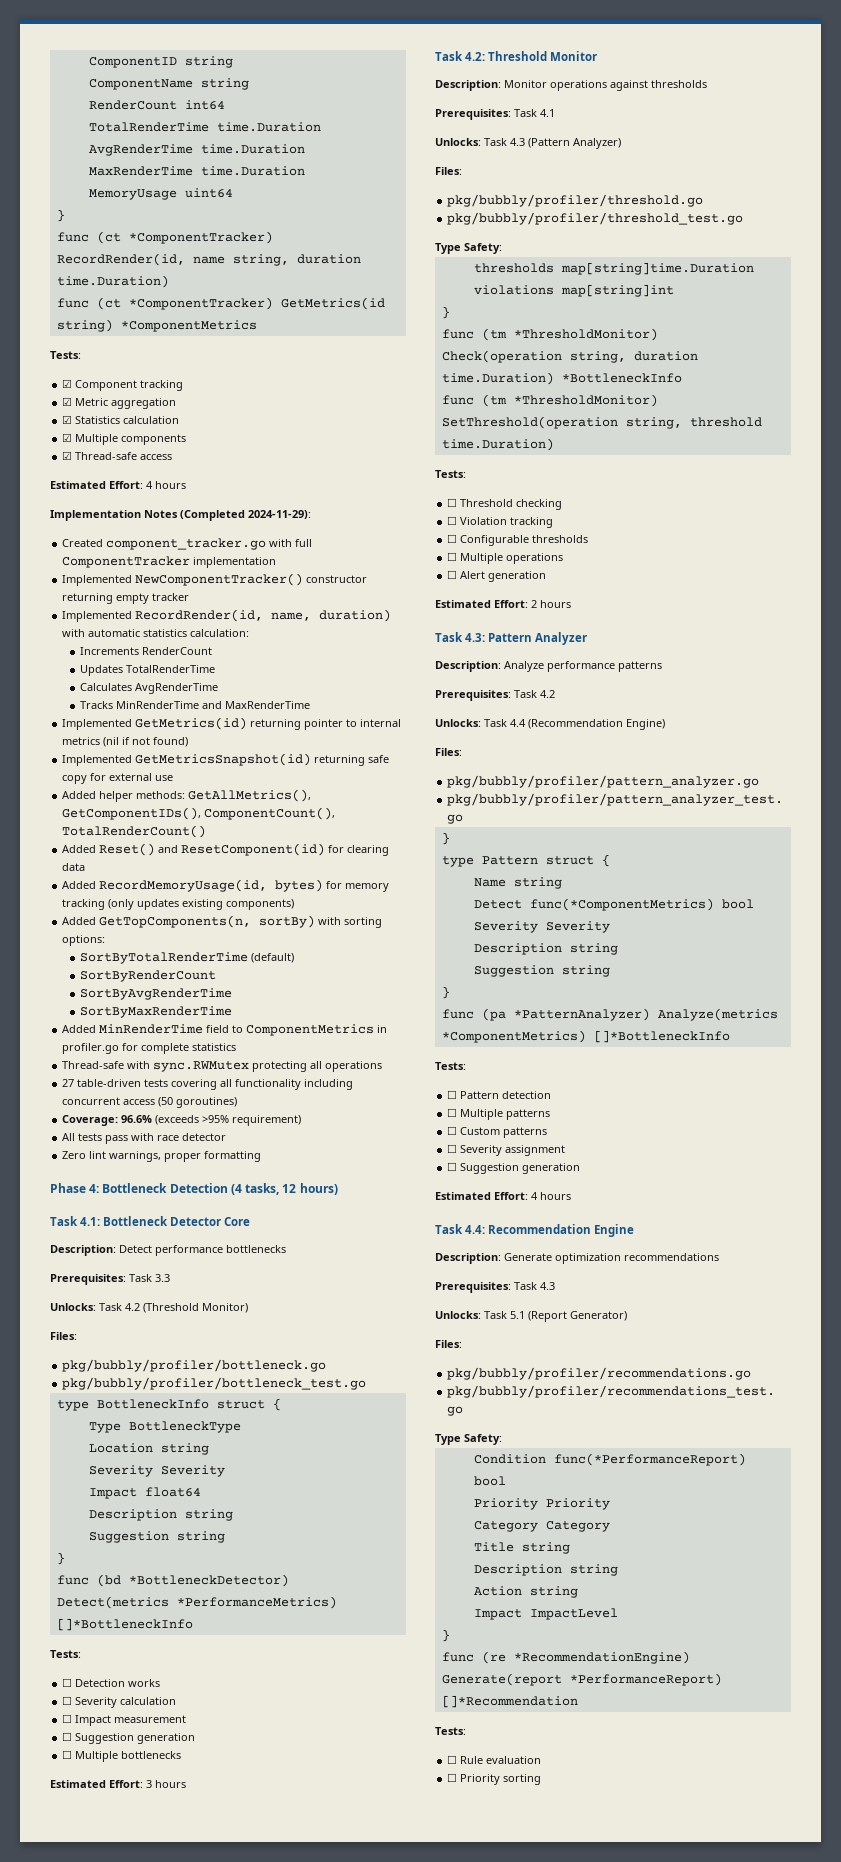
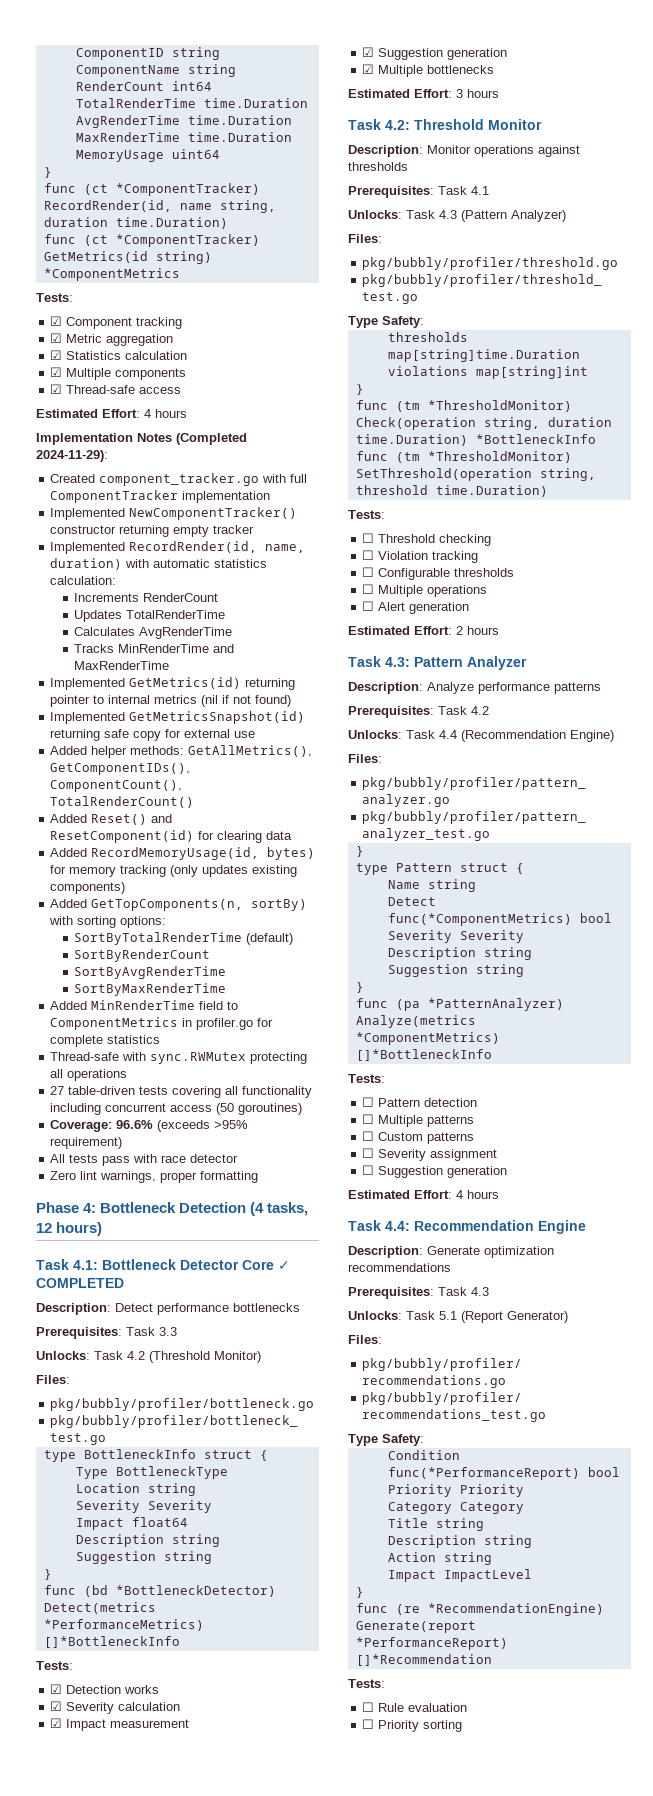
- Task 4.1: Bottleneck Detector Core
+ Task 4.1: Bottleneck Detector Core ✓ COMPLETED
- ☐ Detection works
+ ☑ Detection works
- ☐ Severity calculation
+ ☑ Severity calculation
- ☐ Impact measurement
- ☐ Suggestion generation
- ☐ Multiple bottlenecks
+ ☑ Impact measurement
+ ☑ Suggestion generation
+ ☑ Multiple bottlenecks

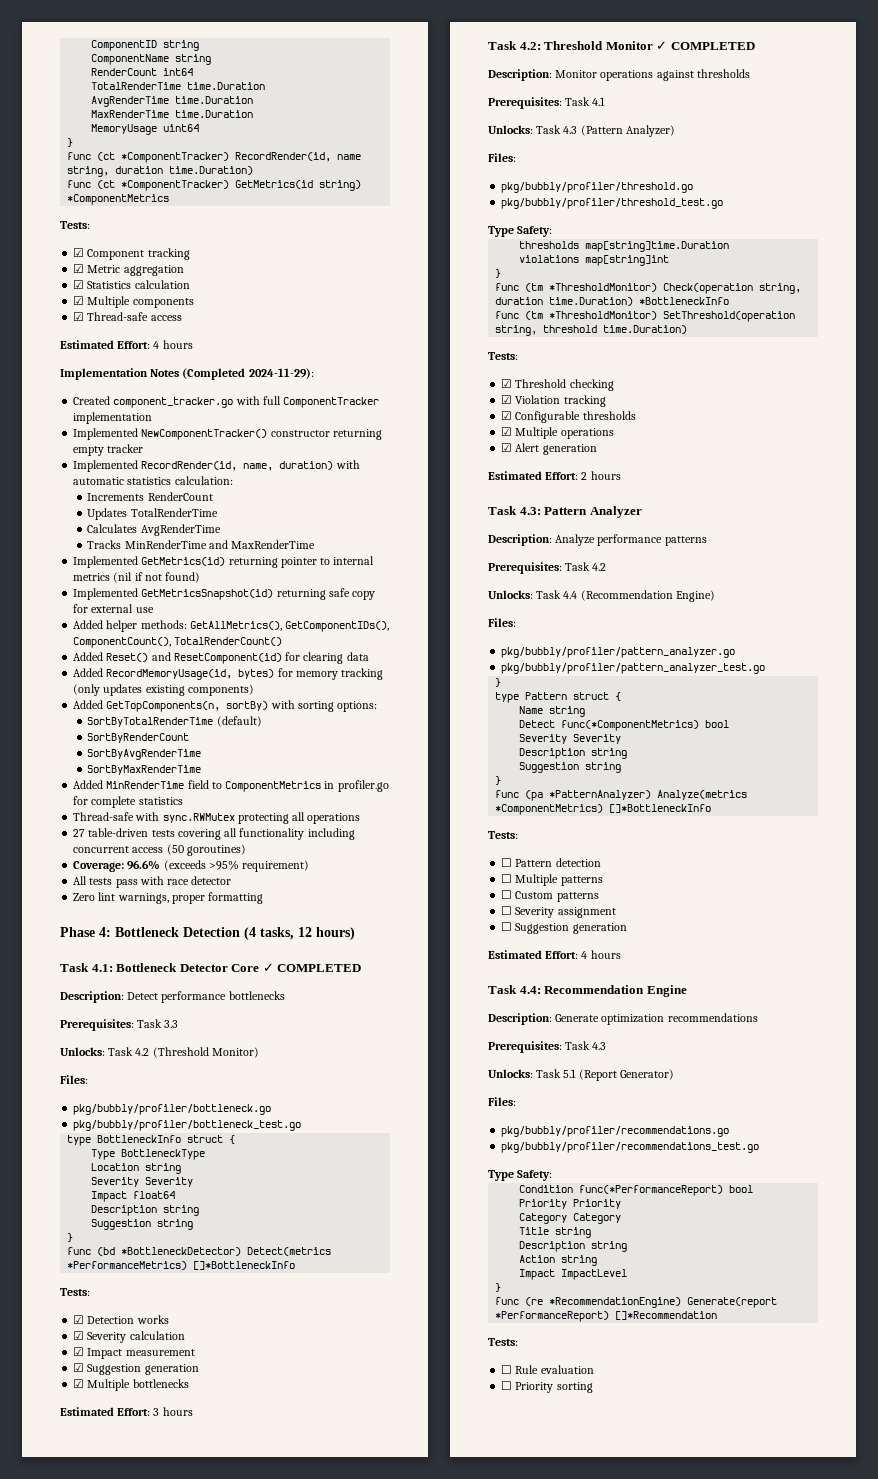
- Task 4.2: Threshold Monitor
+ Task 4.2: Threshold Monitor ✓ COMPLETED
- ☐ Threshold checking
+ ☑ Threshold checking
- ☐ Violation tracking
+ ☑ Violation tracking
- ☐ Configurable thresholds
+ ☑ Configurable thresholds
- ☐ Multiple operations
+ ☑ Multiple operations
- ☐ Alert generation
+ ☑ Alert generation

